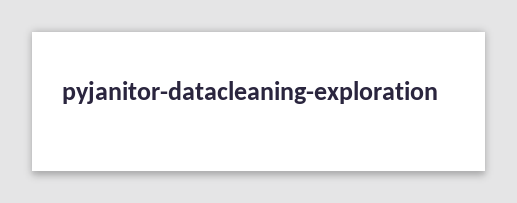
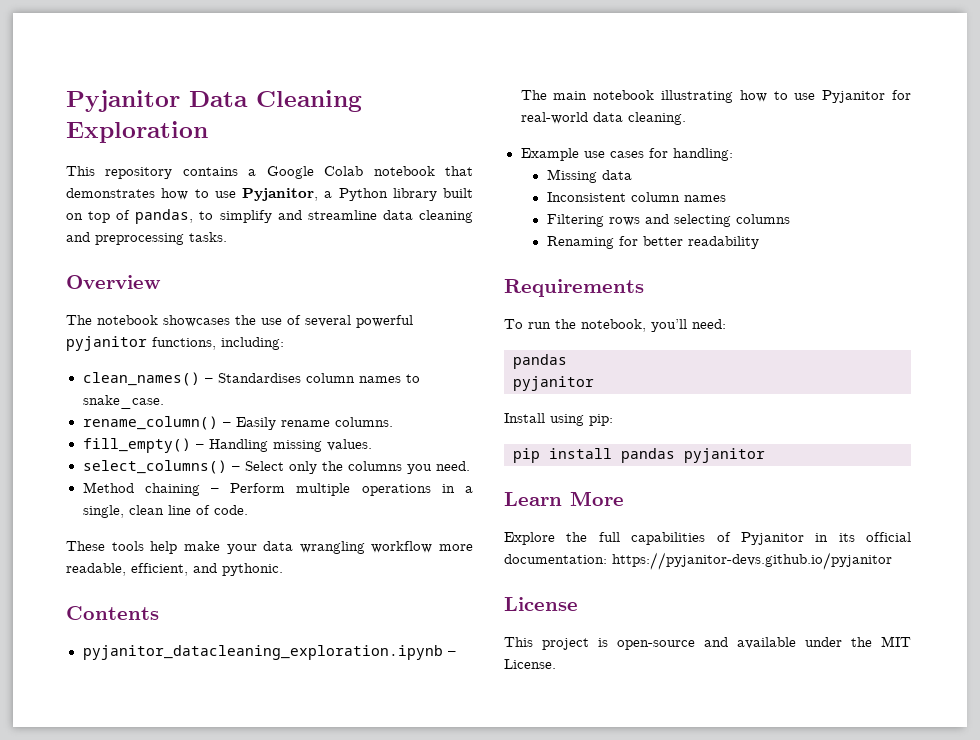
- pyjanitor-datacleaning-exploration
+ Pyjanitor Data Cleaning Exploration
+ This repository contains a Google Colab notebook that demonstrates how to use Pyjanitor, a Python library built on top of pandas, to simplify and streamline data cleaning and preprocessing tasks.
+ Overview
+ The notebook showcases the use of several powerful pyjanitor functions, including:
+ clean_names() – Standardises column names to snake_case.
+ rename_column() – Easily rename columns.
+ fill_empty() – Handling missing values.
+ select_columns() – Select only the columns you need.
+ Method chaining – Perform multiple operations in a single, clean line of code.
+ These tools help make your data wrangling workflow more readable, efficient, and pythonic.
+ Contents
+ pyjanitor_datacleaning_exploration.ipynb – The main notebook illustrating how to use Pyjanitor for real-world data cleaning.
+ Example use cases for handling:
+ Missing data
+ Inconsistent column names
+ Filtering rows and selecting columns
+ Renaming for better readability
+ Requirements
+ To run the notebook, you’ll need:
+ pandas
+ pyjanitor
+ Install using pip:
+ pip install pandas pyjanitor
+ Learn More
+ Explore the full capabilities of Pyjanitor in its official documentation: https://pyjanitor-devs.github.io/pyjanitor
+ License
+ This project is open-source and available under the MIT License.

